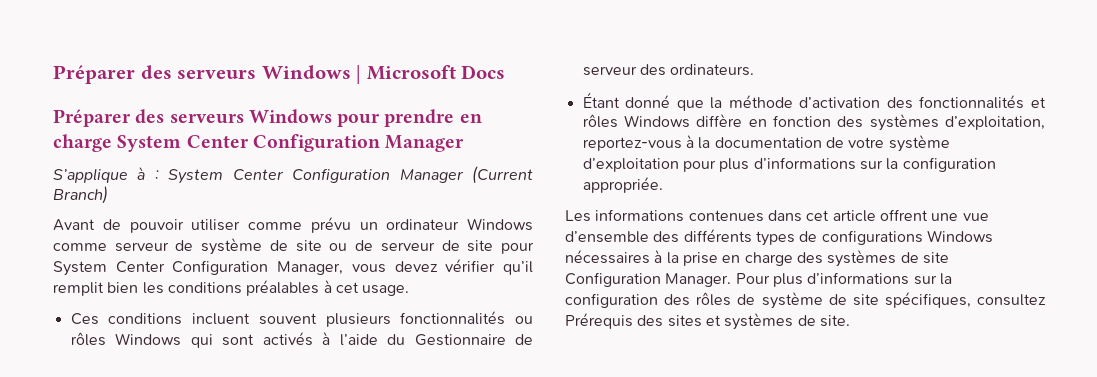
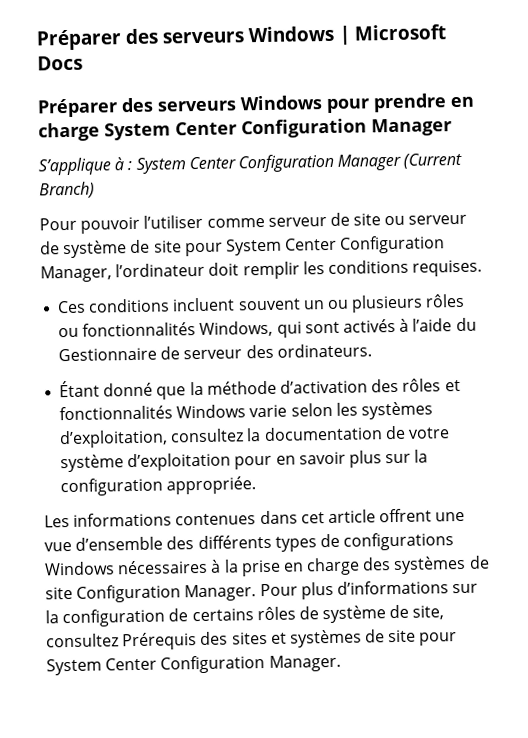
- Avant de pouvoir utiliser comme prévu un ordinateur Windows comme serveur de système de site ou de serveur de site pour System Center Configuration Manager, vous devez vérifier qu’il remplit bien les conditions préalables à cet usage.
- Ces conditions incluent souvent plusieurs fonctionnalités ou rôles Windows qui sont activés à l’aide du Gestionnaire de serveur des ordinateurs.
+ Pour pouvoir l’utiliser comme serveur de site ou serveur de système de site pour System Center Configuration Manager, l’ordinateur doit remplir les conditions requises.
+ Ces conditions incluent souvent un ou plusieurs rôles ou fonctionnalités Windows, qui sont activés à l’aide du Gestionnaire de serveur des ordinateurs.
- Étant donné que la méthode d’activation des fonctionnalités et rôles Windows diffère en fonction des systèmes d’exploitation, reportez-vous à la documentation de votre système d’exploitation pour plus d’informations sur la configuration appropriée.
+ Étant donné que la méthode d’activation des rôles et fonctionnalités Windows varie selon les systèmes d’exploitation, consultez la documentation de votre système d’exploitation pour en savoir plus sur la configuration appropriée.
- Pour plus d’informations sur la configuration des rôles de système de site spécifiques, consultez Prérequis des sites et systèmes de site.
+ Pour plus d’informations sur la configuration de certains rôles de système de site, consultez Prérequis des sites et systèmes de site pour System Center Configuration Manager.

